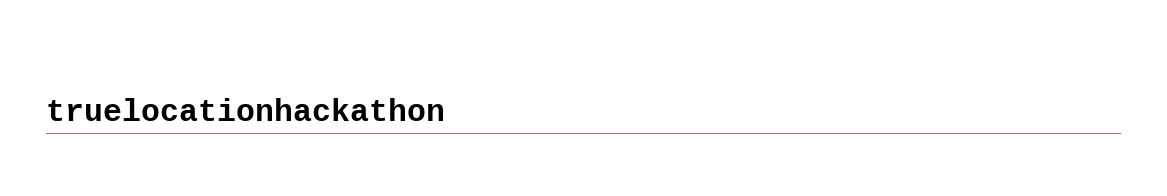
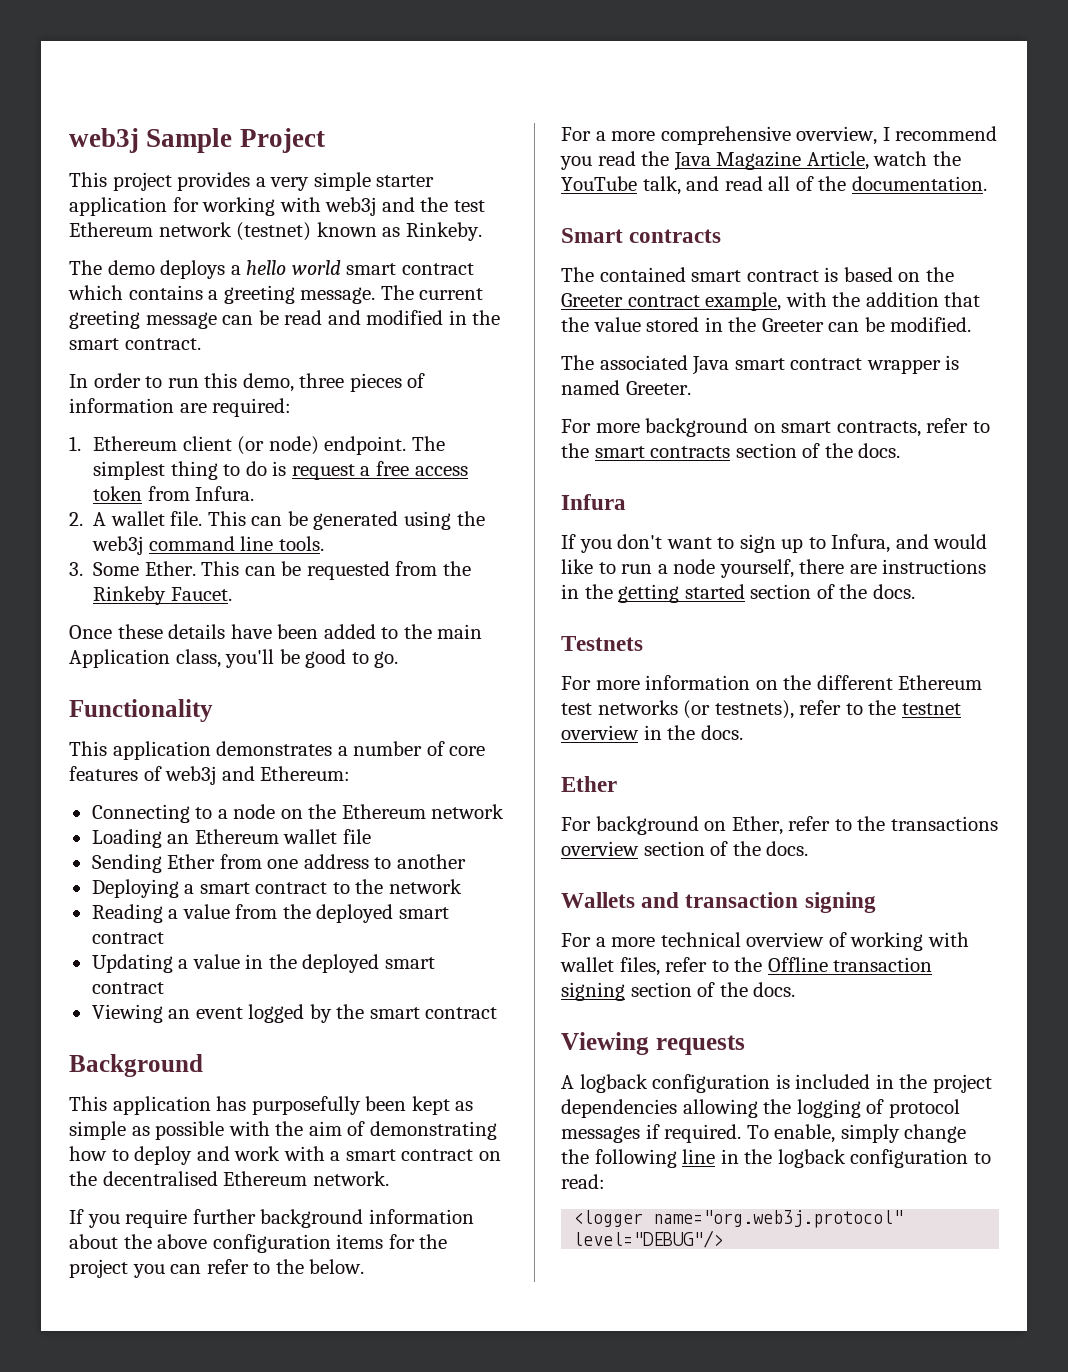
- truelocationhackathon
+ web3j Sample Project
+ This project provides a very simple starter application for working with web3j and the test Ethereum network (testnet) known as Rinkeby.
+ The demo deploys a hello world smart contract which contains a greeting message. The current greeting message can be read and modified in the smart contract.
+ In order to run this demo, three pieces of information are required:
+ 1. Ethereum client (or node) endpoint. The simplest thing to do is request a free access token from Infura.
+ 2. A wallet file. This can be generated using the web3j command line tools.
+ 3. Some Ether. This can be requested from the Rinkeby Faucet.
+ Once these details have been added to the main Application class, you'll be good to go.
+ Functionality
+ This application demonstrates a number of core features of web3j and Ethereum:
+ Connecting to a node on the Ethereum network
+ Loading an Ethereum wallet file
+ Sending Ether from one address to another
+ Deploying a smart contract to the network
+ Reading a value from the deployed smart contract
+ Updating a value in the deployed smart contract
+ Viewing an event logged by the smart contract
+ Background
+ This application has purposefully been kept as simple as possible with the aim of demonstrating how to deploy and work with a smart contract on the decentralised Ethereum network.
+ If you require further background information about the above configuration items for the project you can refer to the below.
+ For a more comprehensive overview, I recommend you read the Java Magazine Article, watch the YouTube talk, and read all of the documentation.
+ Smart contracts
+ The contained smart contract is based on the Greeter contract example, with the addition that the value stored in the Greeter can be modified.
+ The associated Java smart contract wrapper is named Greeter.
+ For more background on smart contracts, refer to the smart contracts section of the docs.
+ Infura
+ If you don't want to sign up to Infura, and would like to run a node yourself, there are instructions in the getting started section of the docs.
+ Testnets
+ For more information on the different Ethereum test networks (or testnets), refer to the testnet overview in the docs.
+ Ether
+ For background on Ether, refer to the transactions overview section of the docs.
+ Wallets and transaction signing
+ For a more technical overview of working with wallet files, refer to the Offline transaction signing section of the docs.
+ Viewing requests
+ A logback configuration is included in the project dependencies allowing the logging of protocol messages if required. To enable, simply change the following line in the logback configuration to read:
+ <logger name="org.web3j.protocol" level="DEBUG"/>

